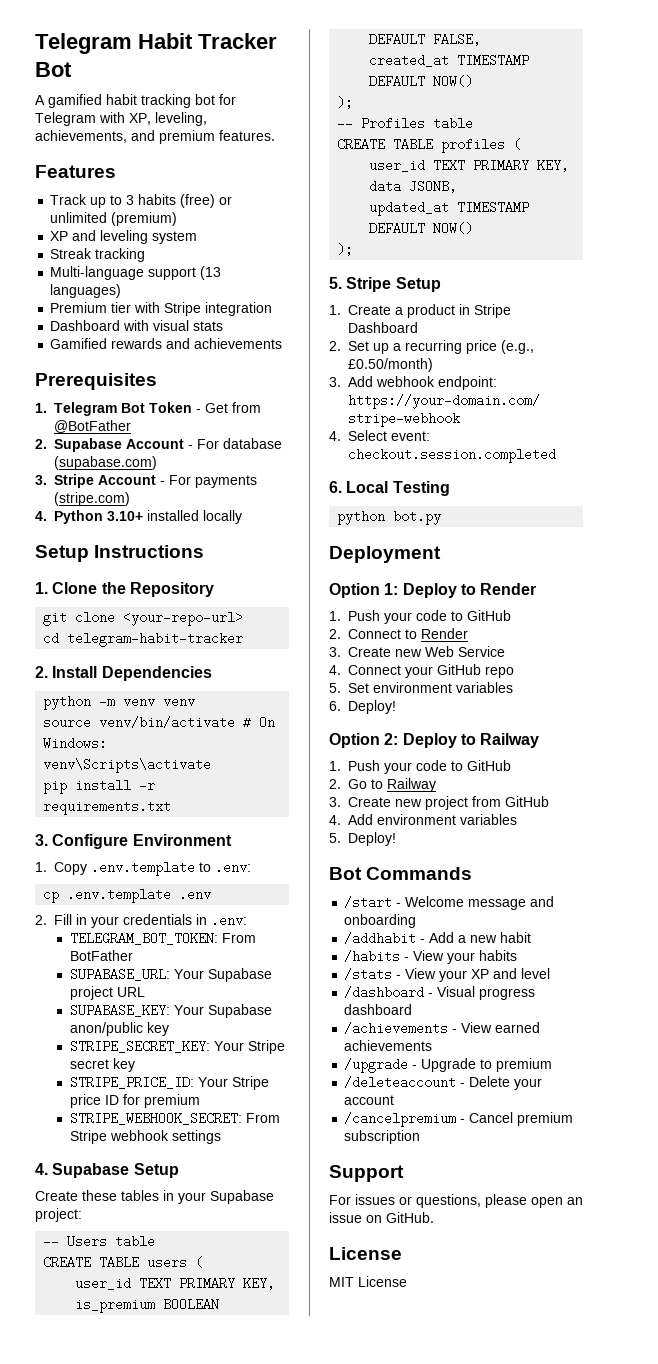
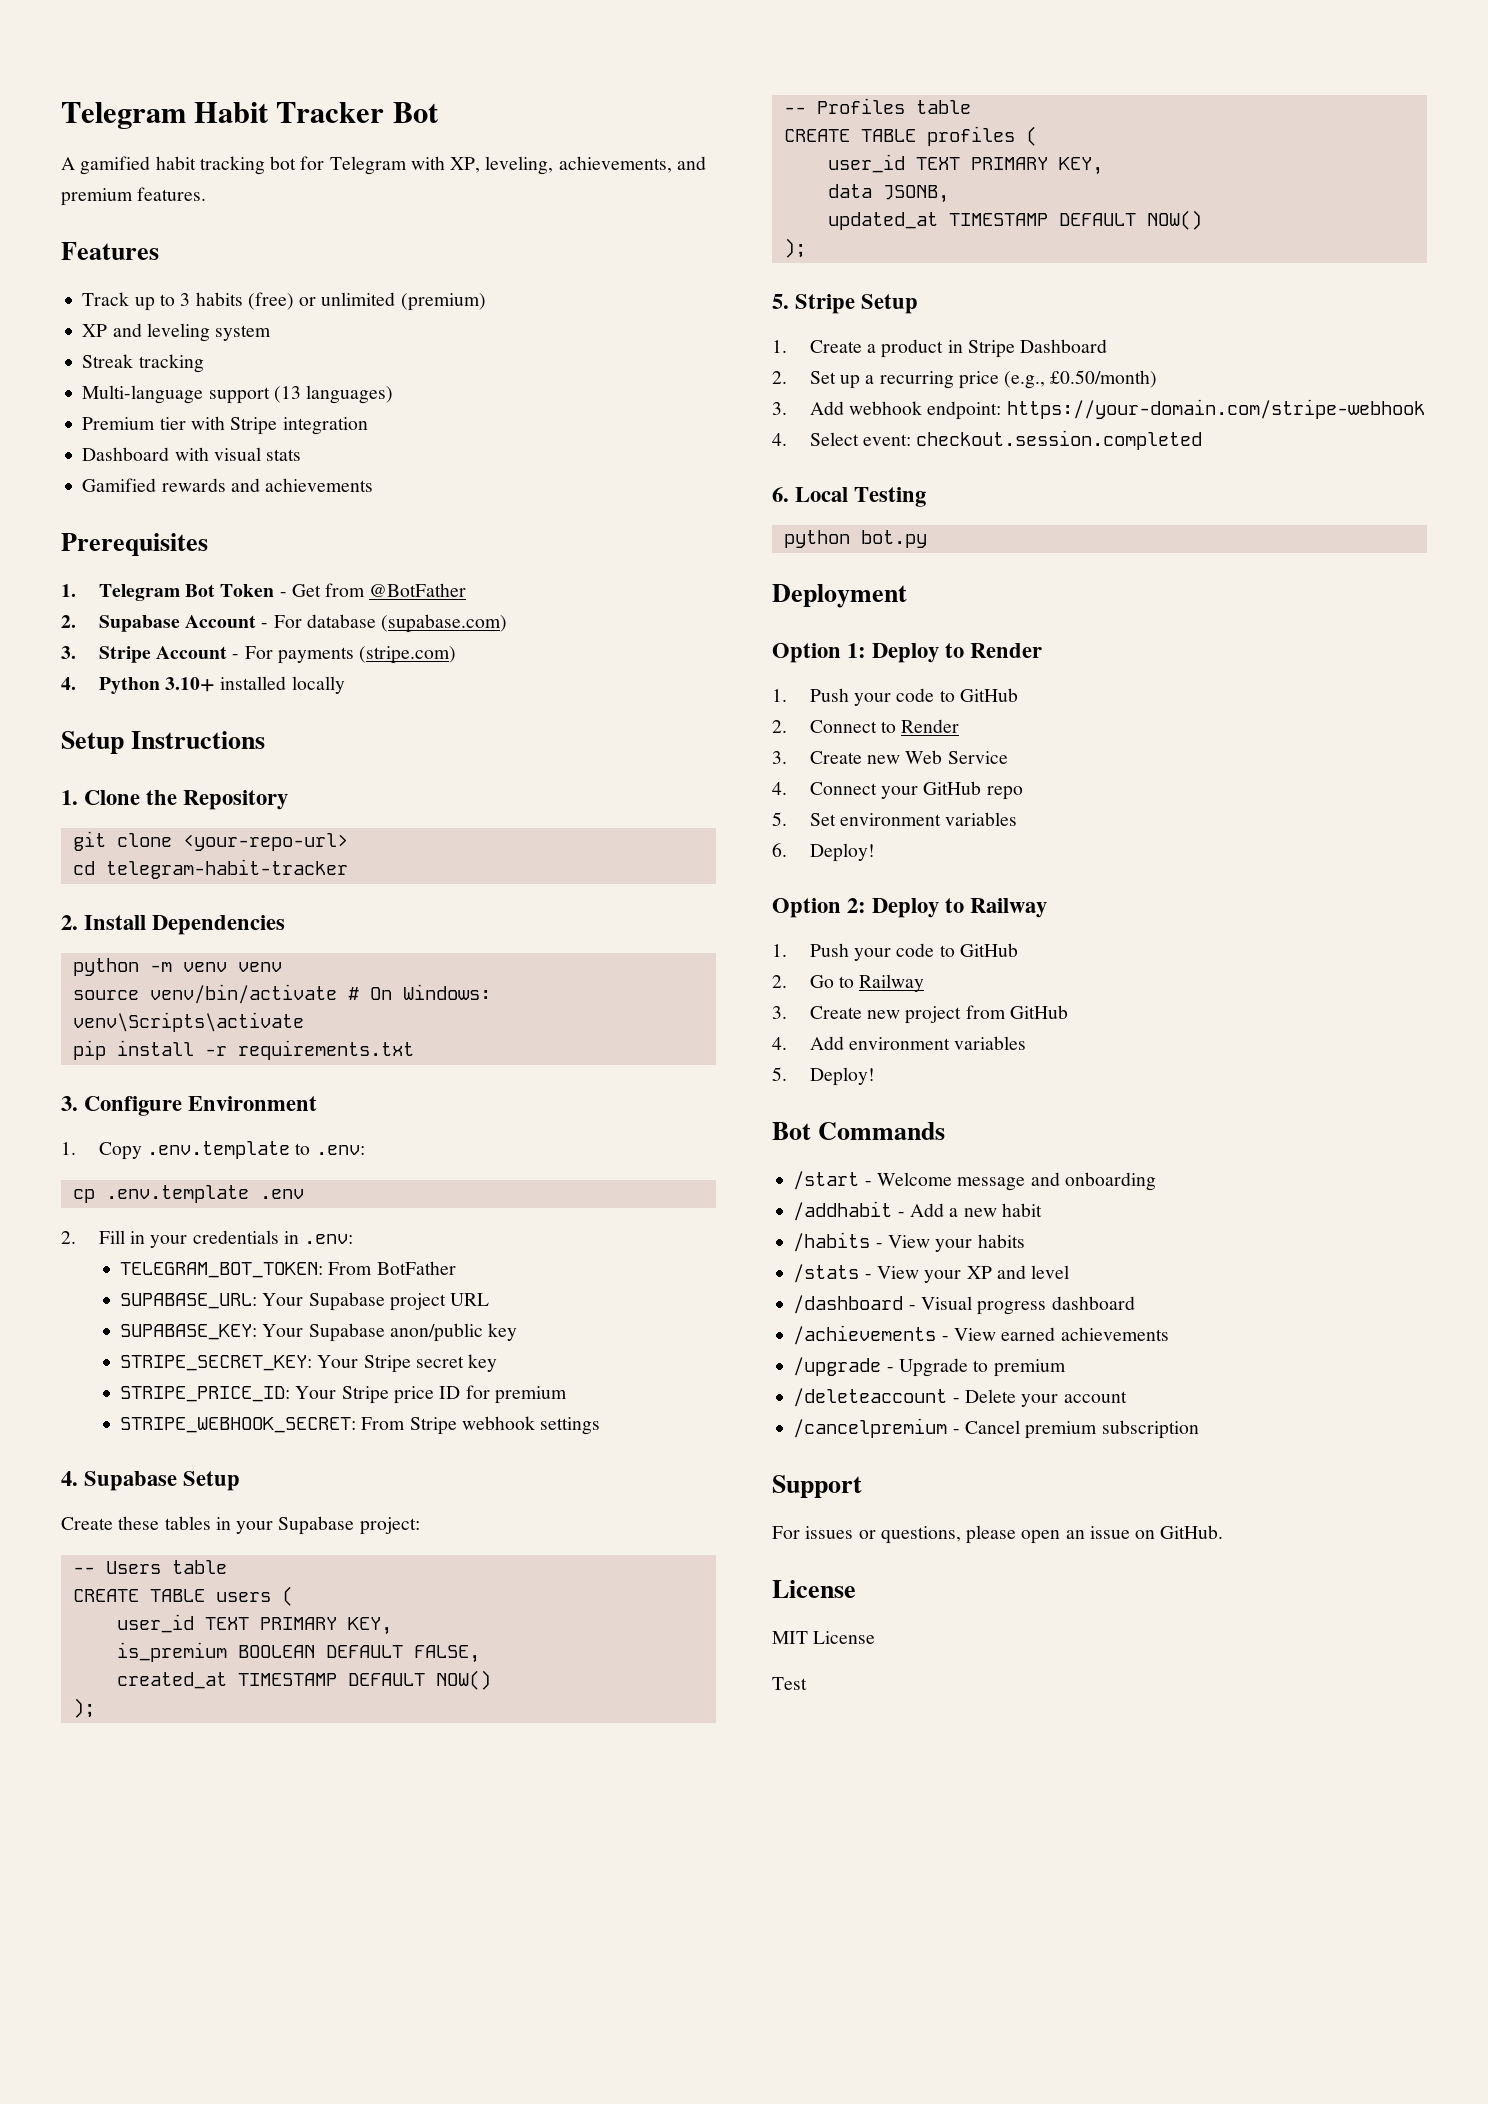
+ Test

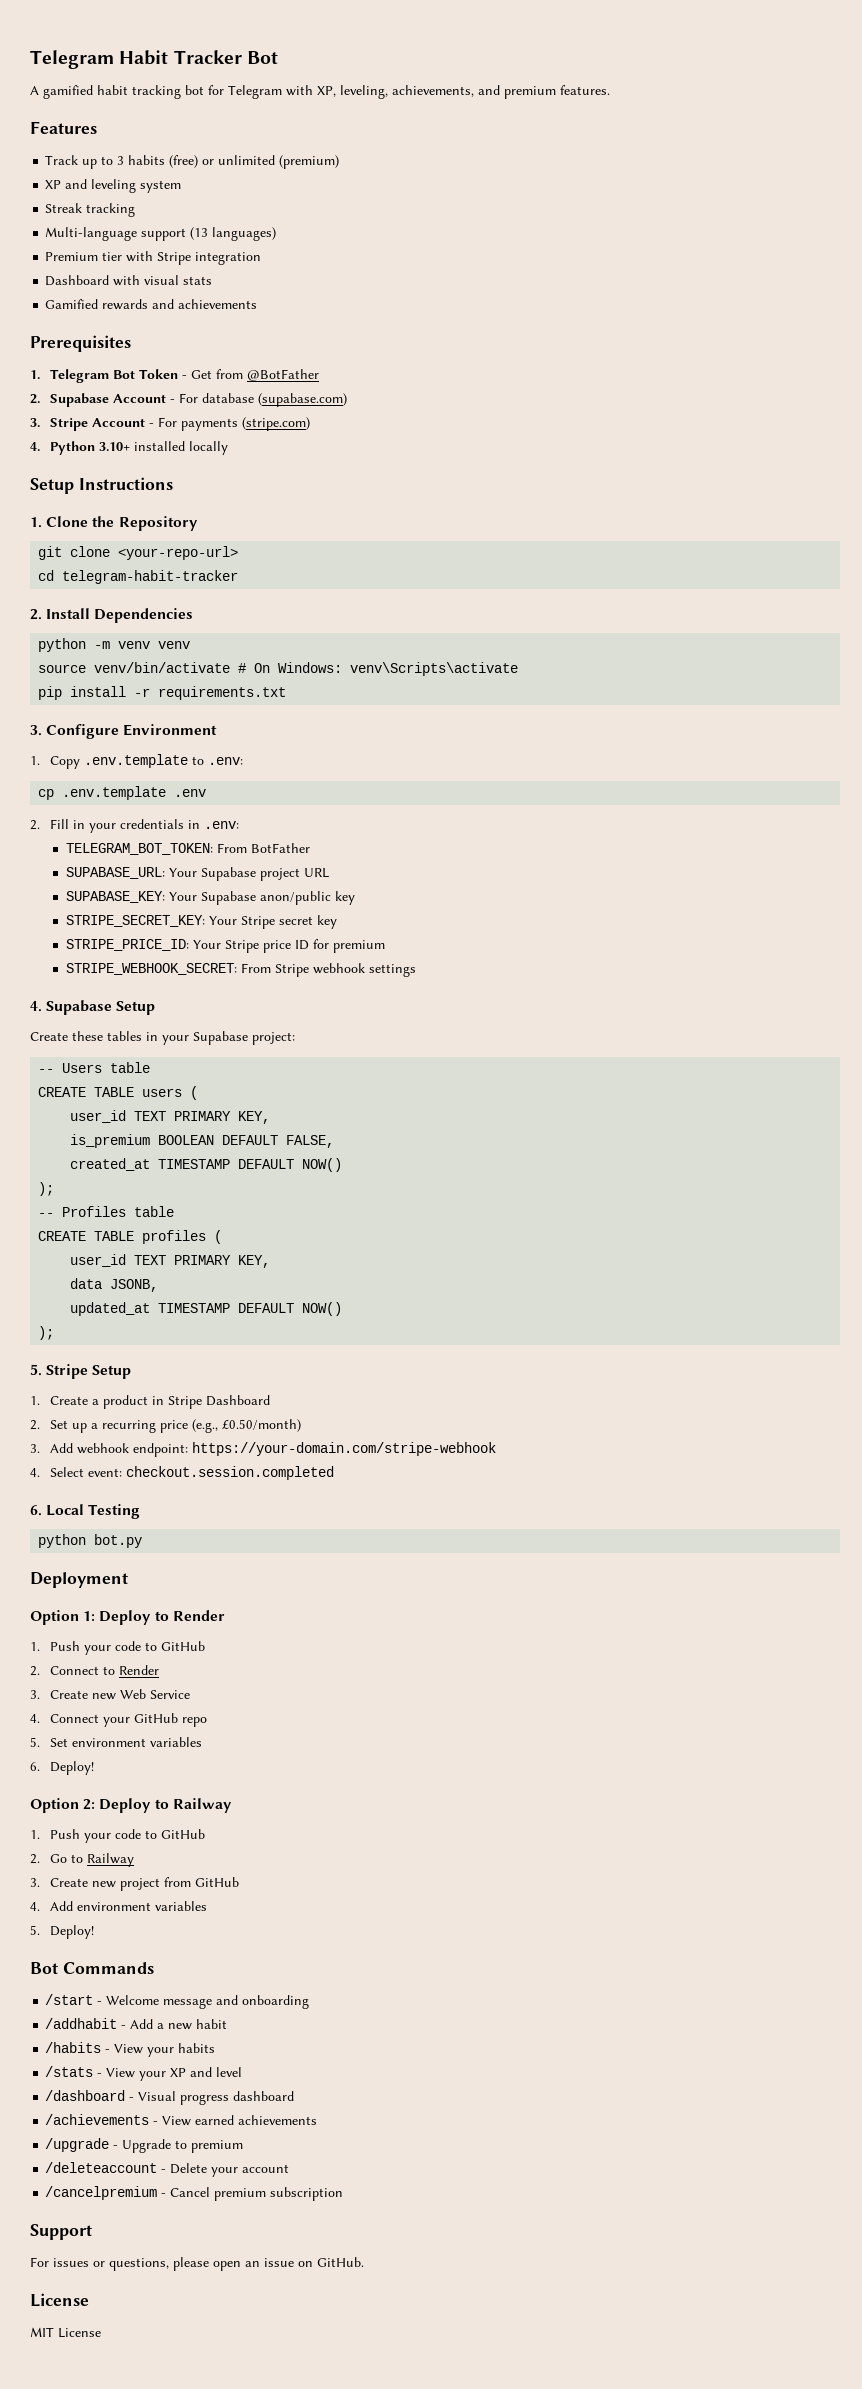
- Test

